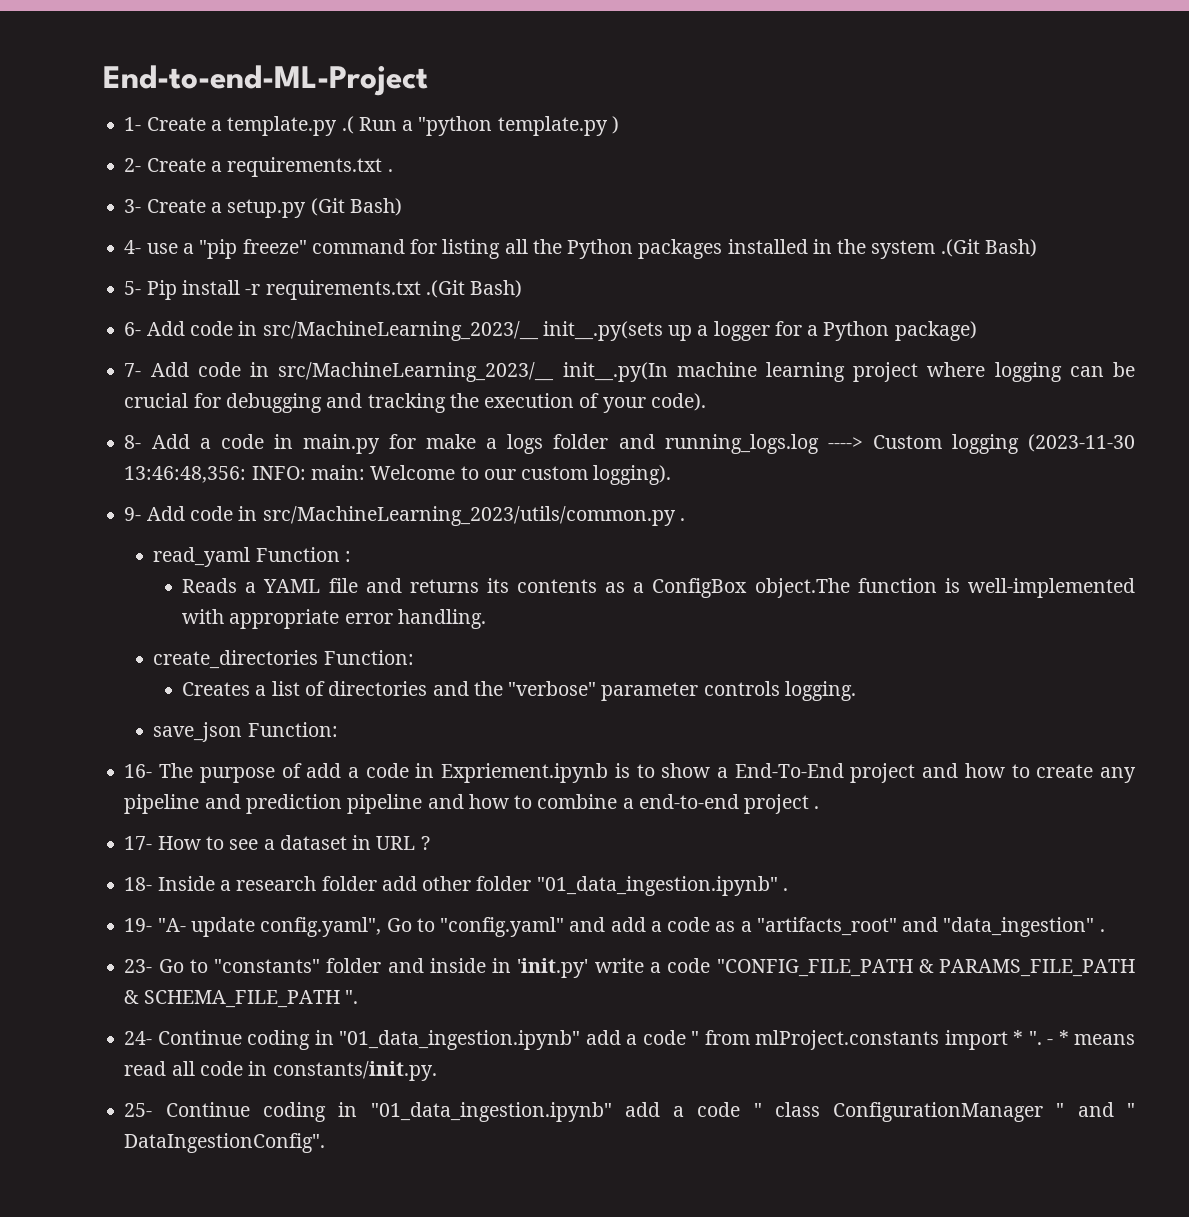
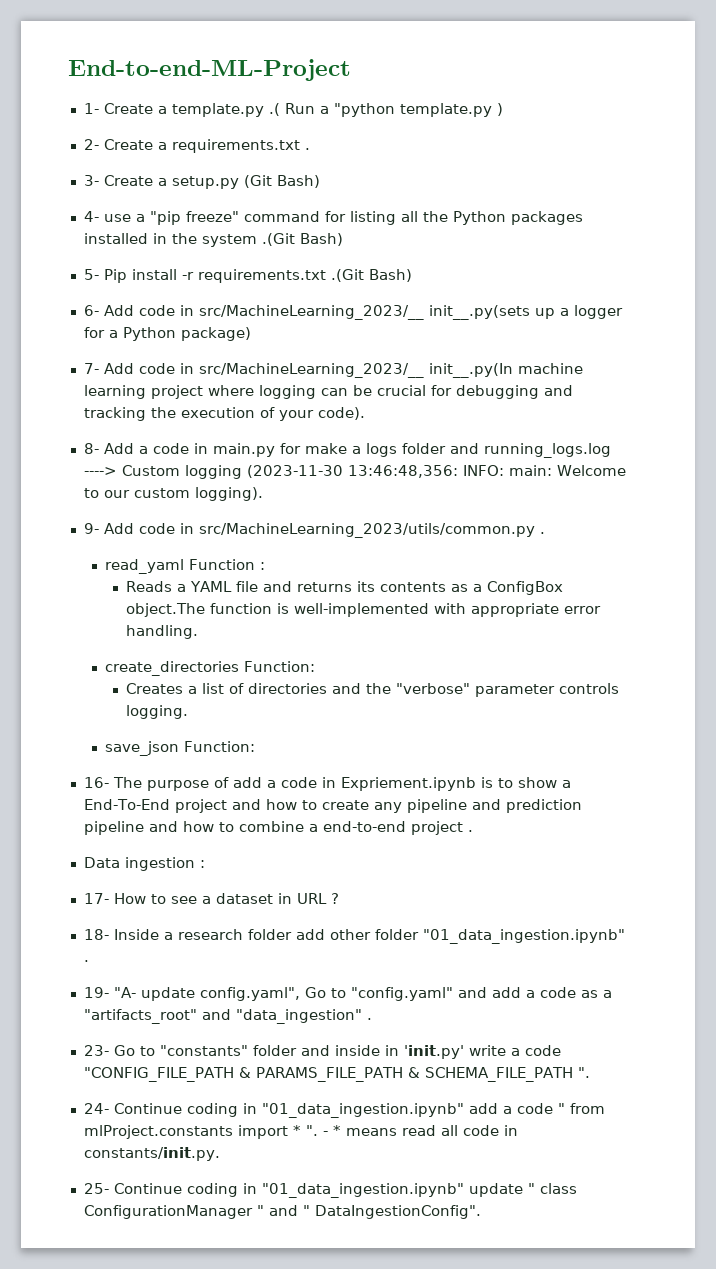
+ Data ingestion :
- 25- Continue coding in "01_data_ingestion.ipynb" add a code " class ConfigurationManager " and " DataIngestionConfig".
+ 25- Continue coding in "01_data_ingestion.ipynb" update " class ConfigurationManager " and " DataIngestionConfig".

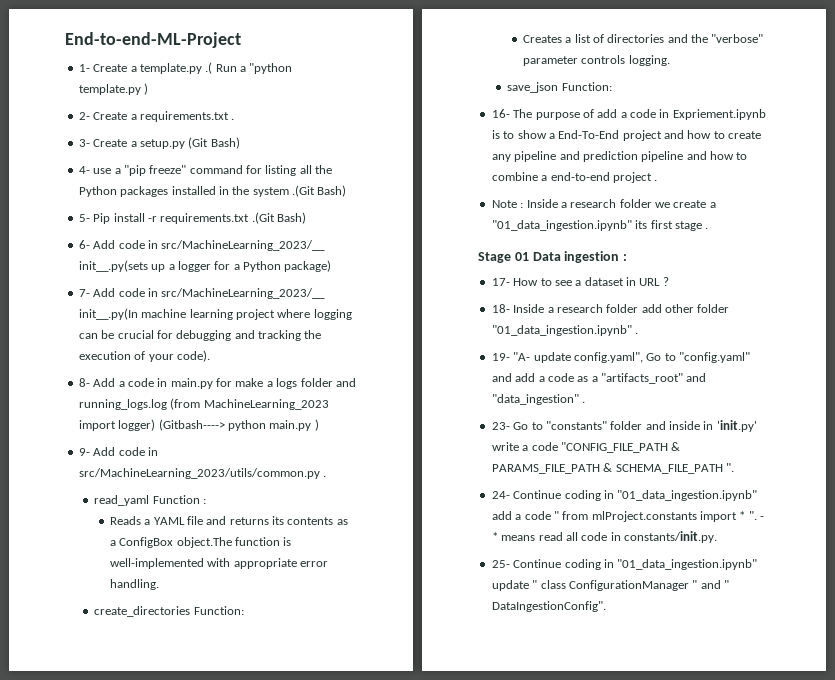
- 8- Add a code in main.py for make a logs folder and running_logs.log ----> Custom logging (2023-11-30 13:46:48,356: INFO: main: Welcome to our custom logging).
+ 8- Add a code in main.py for make a logs folder and running_logs.log (from MachineLearning_2023 import logger) (Gitbash----> python main.py )
- Data ingestion :
+ Note : Inside a research folder we create a "01_data_ingestion.ipynb" its first stage .
+ Stage 01 Data ingestion :

